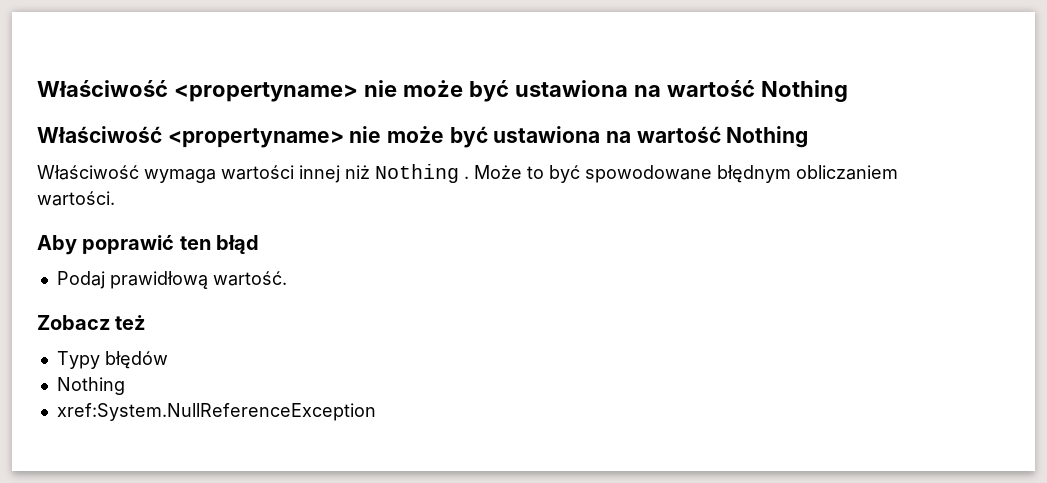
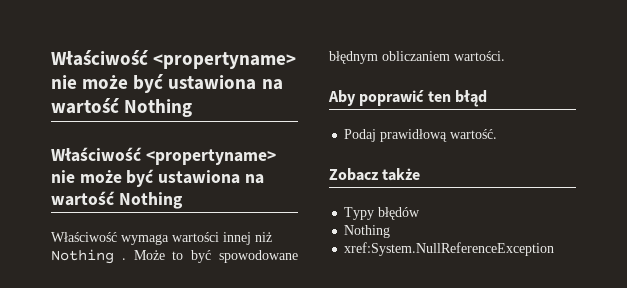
- Zobacz też
+ Zobacz także

